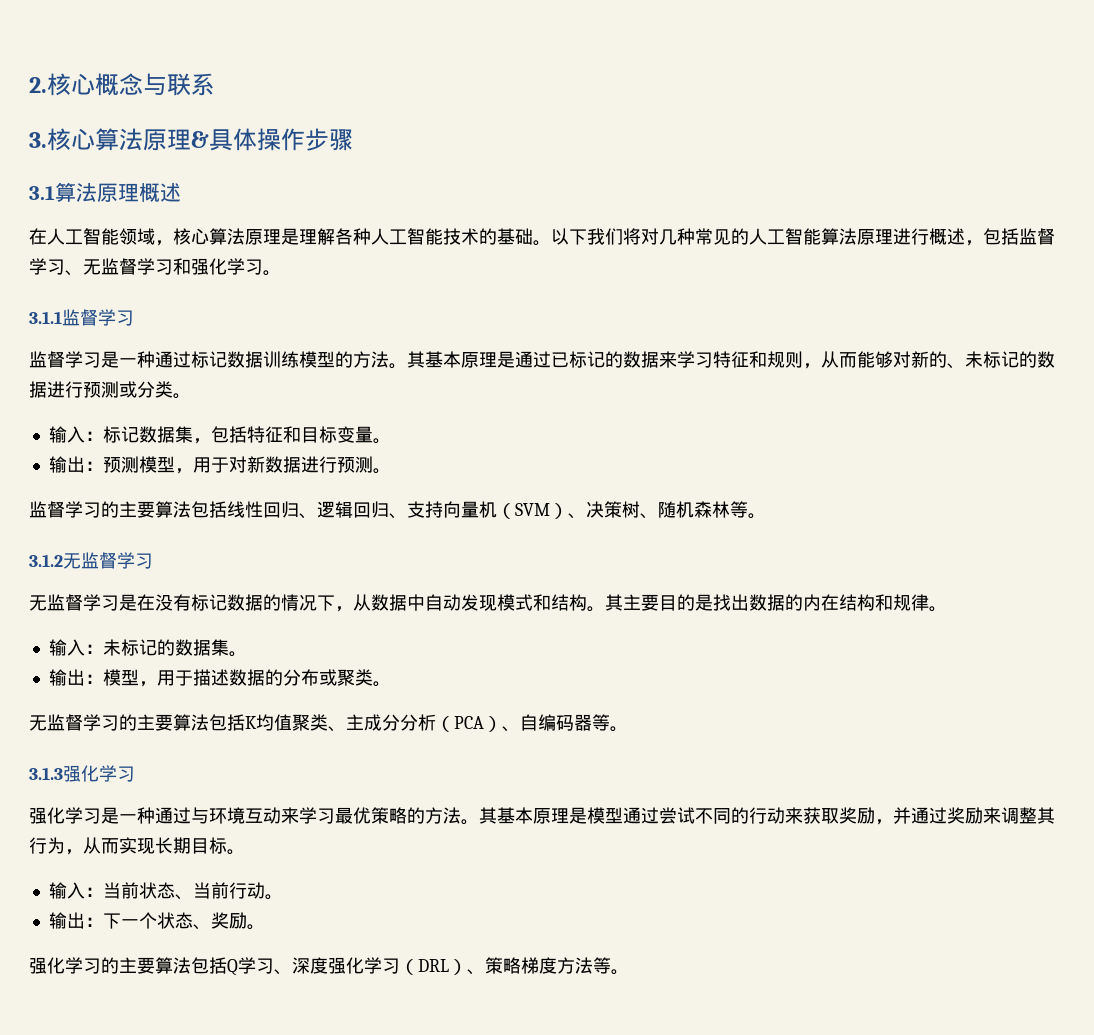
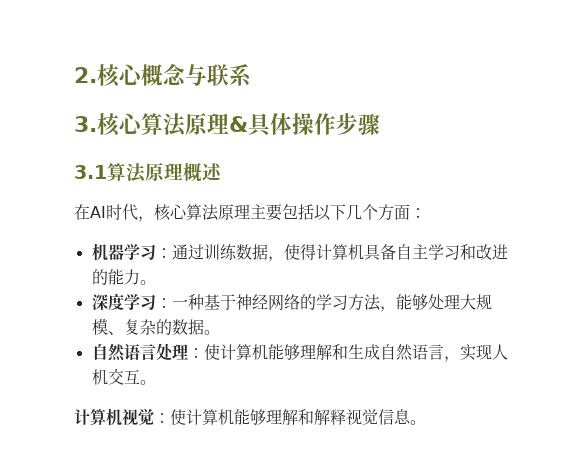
- 在人工智能领域，核心算法原理是理解各种人工智能技术的基础。以下我们将对几种常见的人工智能算法原理进行概述，包括监督学习、无监督学习和强化学习。
- 3.1.1监督学习
- 监督学习是一种通过标记数据训练模型的方法。其基本原理是通过已标记的数据来学习特征和规则，从而能够对新的、未标记的数据进行预测或分类。
- 输入：标记数据集，包括特征和目标变量。
- 输出：预测模型，用于对新数据进行预测。
- 监督学习的主要算法包括线性回归、逻辑回归、支持向量机（SVM）、决策树、随机森林等。
- 3.1.2无监督学习
- 无监督学习是在没有标记数据的情况下，从数据中自动发现模式和结构。其主要目的是找出数据的内在结构和规律。
- 输入：未标记的数据集。
- 输出：模型，用于描述数据的分布或聚类。
- 无监督学习的主要算法包括K均值聚类、主成分分析（PCA）、自编码器等。
- 3.1.3强化学习
- 强化学习是一种通过与环境互动来学习最优策略的方法。其基本原理是模型通过尝试不同的行动来获取奖励，并通过奖励来调整其行为，从而实现长期目标。
- 输入：当前状态、当前行动。
- 输出：下一个状态、奖励。
- 强化学习的主要算法包括Q学习、深度强化学习（DRL）、策略梯度方法等。
+ 在AI时代，核心算法原理主要包括以下几个方面：
+ 机器学习：通过训练数据，使得计算机具备自主学习和改进的能力。
+ 深度学习：一种基于神经网络的学习方法，能够处理大规模、复杂的数据。
+ 自然语言处理：使计算机能够理解和生成自然语言，实现人机交互。
+ 计算机视觉：使计算机能够理解和解释视觉信息。

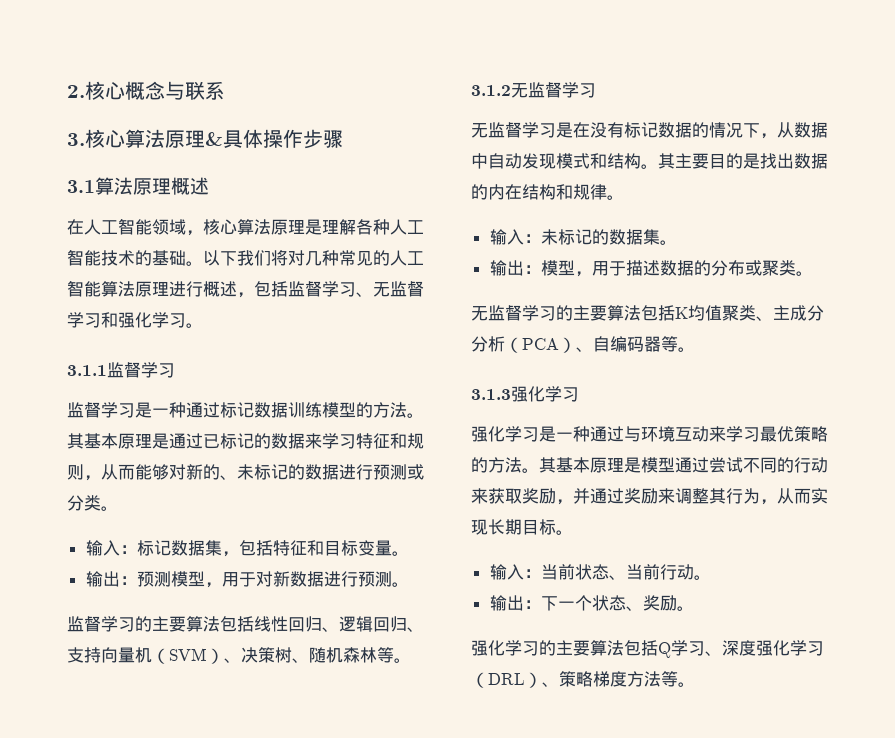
- 在AI时代，核心算法原理主要包括以下几个方面：
- 机器学习：通过训练数据，使得计算机具备自主学习和改进的能力。
- 深度学习：一种基于神经网络的学习方法，能够处理大规模、复杂的数据。
- 自然语言处理：使计算机能够理解和生成自然语言，实现人机交互。
- 计算机视觉：使计算机能够理解和解释视觉信息。
+ 在人工智能领域，核心算法原理是理解各种人工智能技术的基础。以下我们将对几种常见的人工智能算法原理进行概述，包括监督学习、无监督学习和强化学习。
+ 3.1.1监督学习
+ 监督学习是一种通过标记数据训练模型的方法。其基本原理是通过已标记的数据来学习特征和规则，从而能够对新的、未标记的数据进行预测或分类。
+ 输入：标记数据集，包括特征和目标变量。
+ 输出：预测模型，用于对新数据进行预测。
+ 监督学习的主要算法包括线性回归、逻辑回归、支持向量机（SVM）、决策树、随机森林等。
+ 3.1.2无监督学习
+ 无监督学习是在没有标记数据的情况下，从数据中自动发现模式和结构。其主要目的是找出数据的内在结构和规律。
+ 输入：未标记的数据集。
+ 输出：模型，用于描述数据的分布或聚类。
+ 无监督学习的主要算法包括K均值聚类、主成分分析（PCA）、自编码器等。
+ 3.1.3强化学习
+ 强化学习是一种通过与环境互动来学习最优策略的方法。其基本原理是模型通过尝试不同的行动来获取奖励，并通过奖励来调整其行为，从而实现长期目标。
+ 输入：当前状态、当前行动。
+ 输出：下一个状态、奖励。
+ 强化学习的主要算法包括Q学习、深度强化学习（DRL）、策略梯度方法等。

